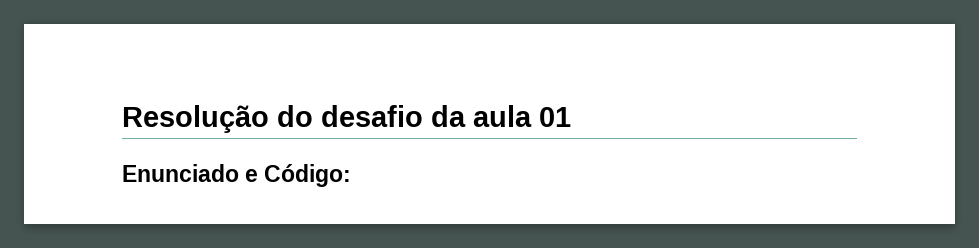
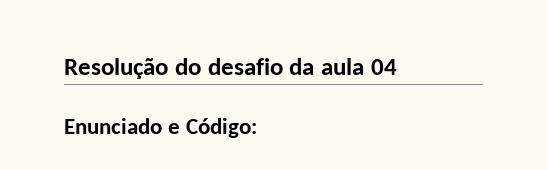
- Resolução do desafio da aula 01
+ Resolução do desafio da aula 04

